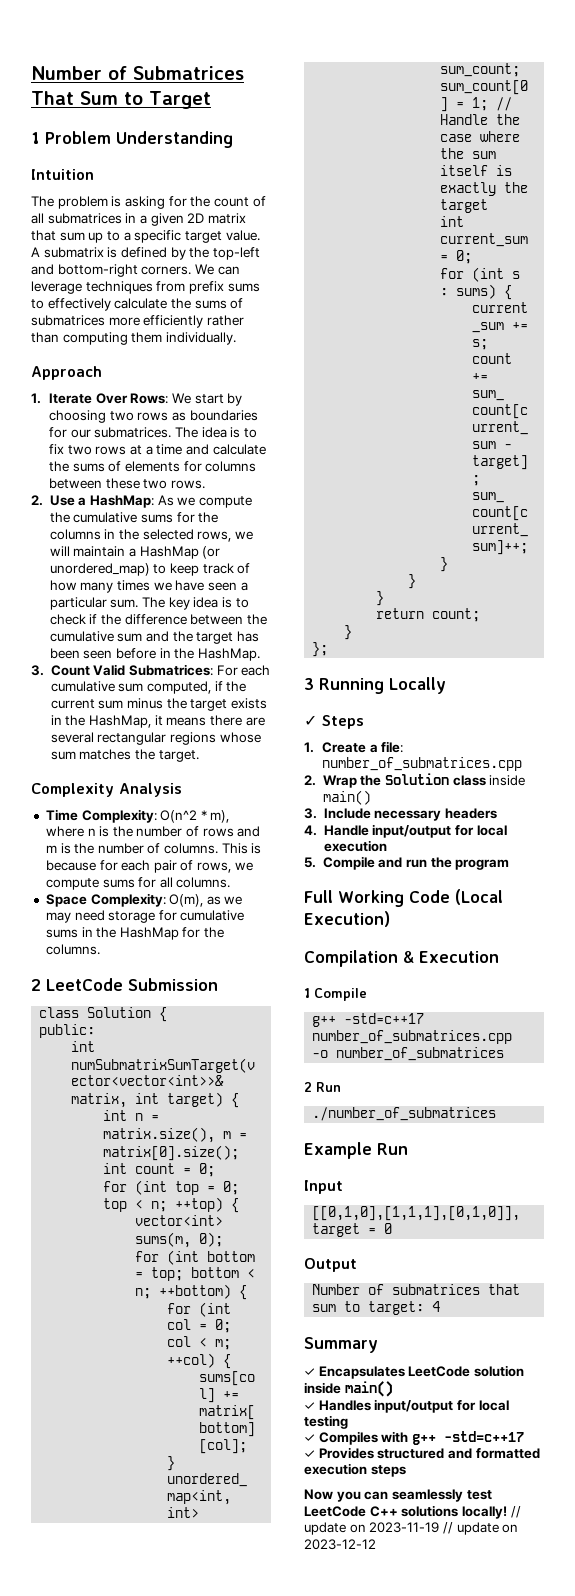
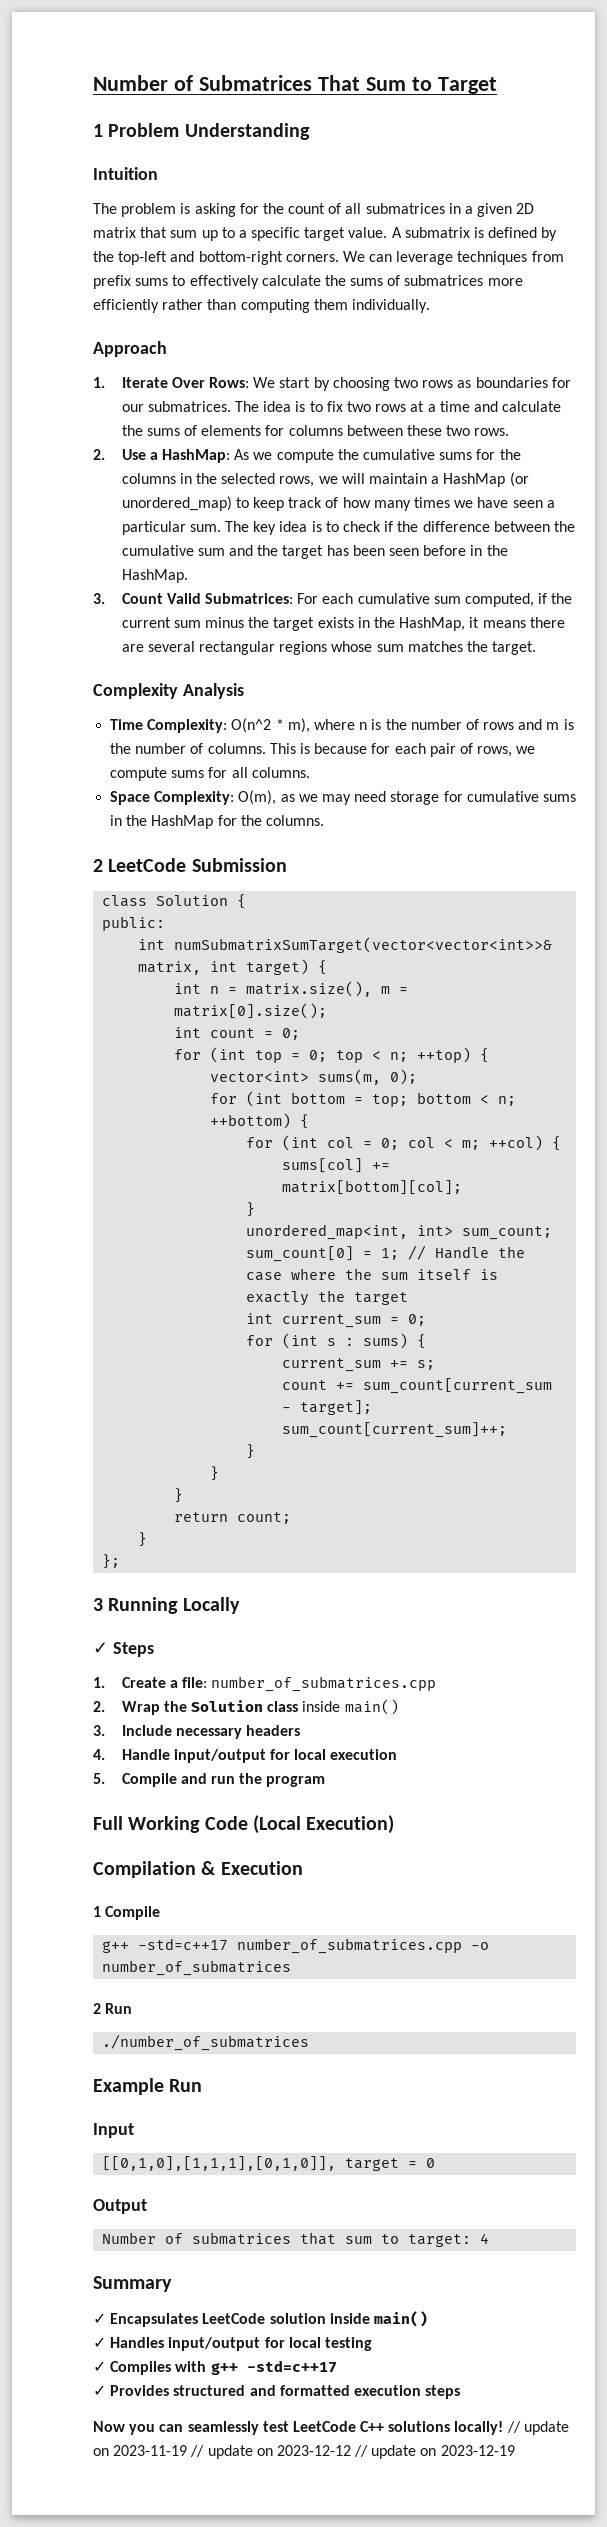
- // update on 2023-11-19 // update on 2023-12-12
+ // update on 2023-11-19 // update on 2023-12-12 // update on 2023-12-19

